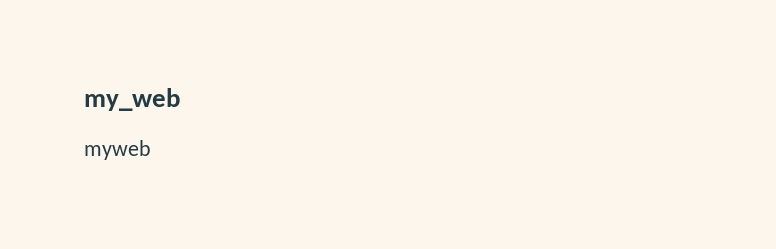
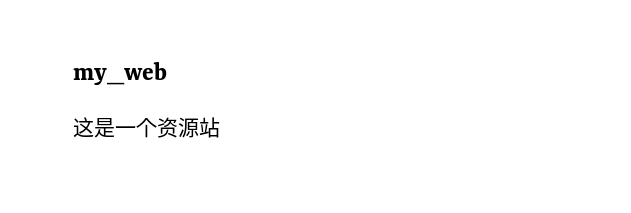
- myweb
+ 这是一个资源站

